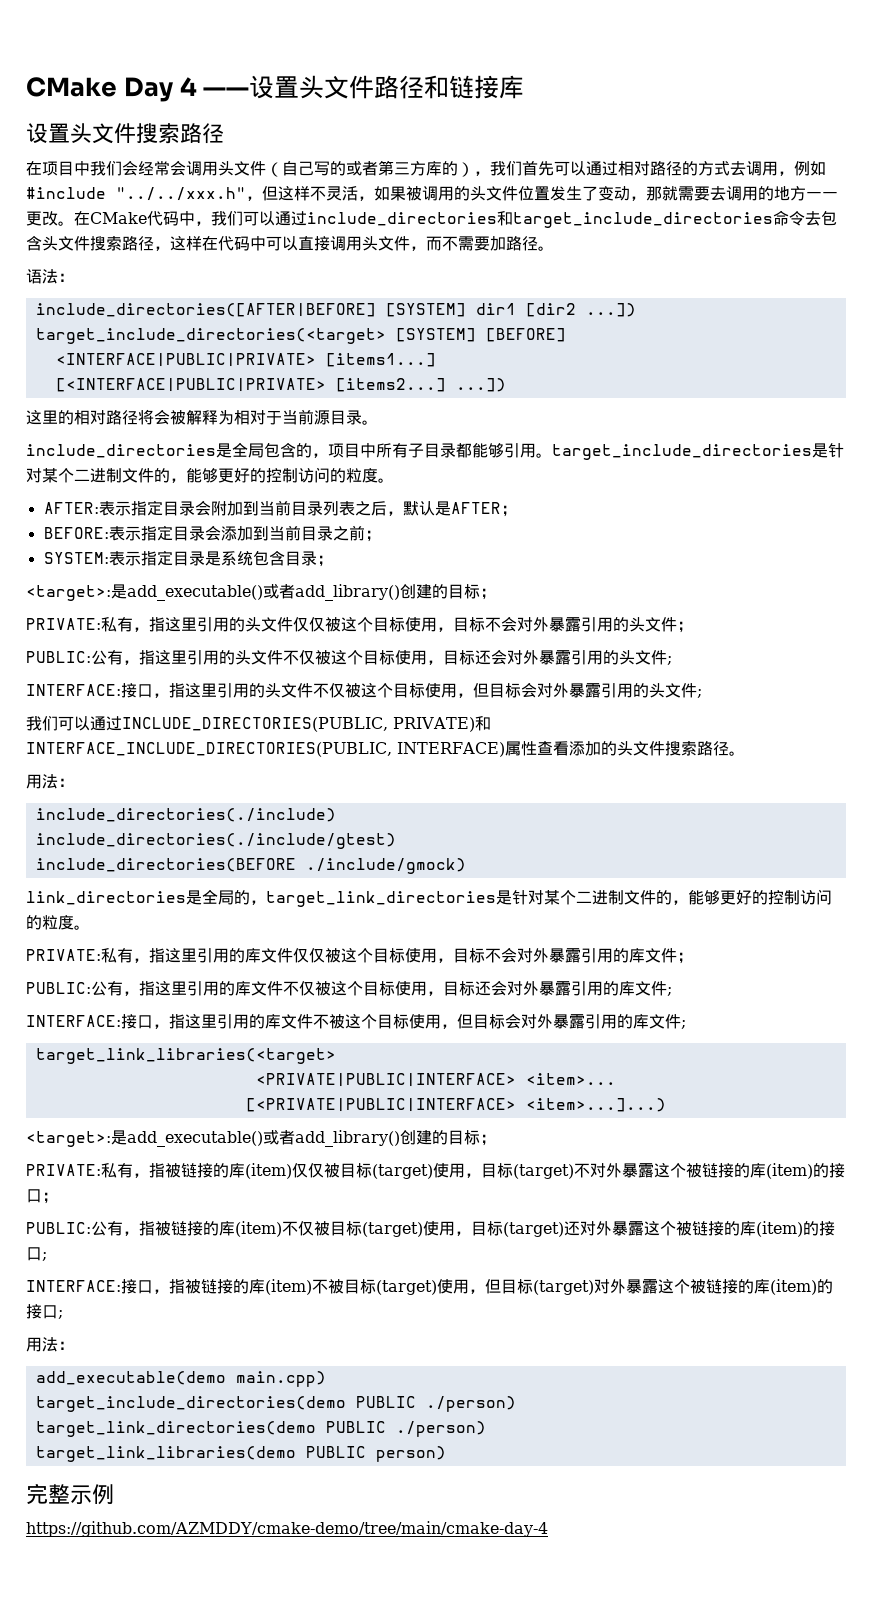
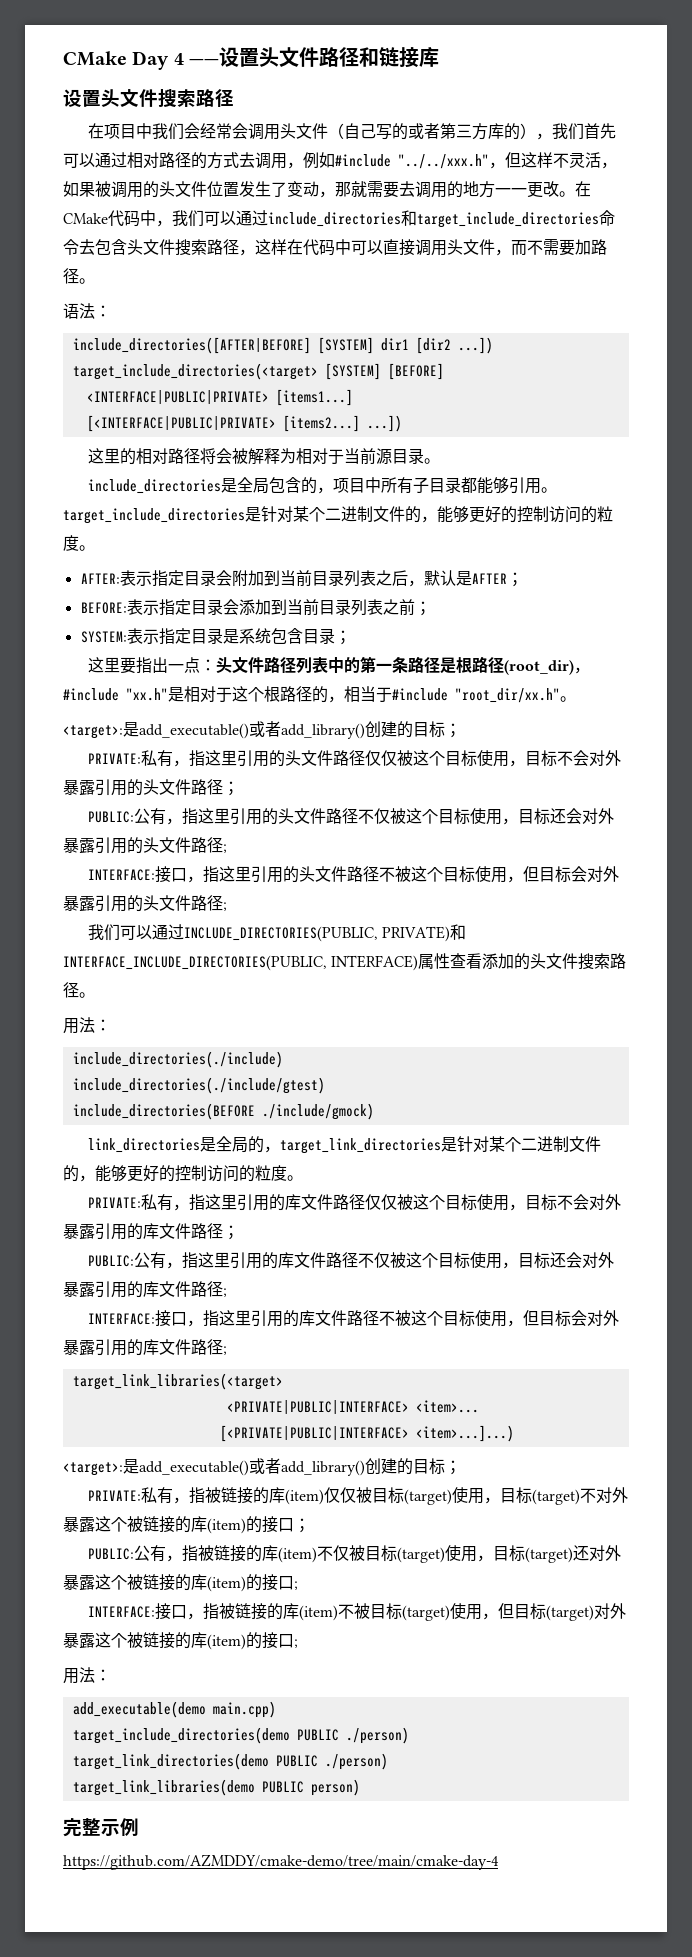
- BEFORE:表示指定目录会添加到当前目录之前；
+ BEFORE:表示指定目录会添加到当前目录列表之前；
+ 这里要指出一点：头文件路径列表中的第一条路径是根路径(root_dir)，#include "xx.h"是相对于这个根路径的，相当于#include "root_dir/xx.h"。
- PRIVATE:私有，指这里引用的头文件仅仅被这个目标使用，目标不会对外暴露引用的头文件；
+ PRIVATE:私有，指这里引用的头文件路径仅仅被这个目标使用，目标不会对外暴露引用的头文件路径；
- PUBLIC:公有，指这里引用的头文件不仅被这个目标使用，目标还会对外暴露引用的头文件;
+ PUBLIC:公有，指这里引用的头文件路径不仅被这个目标使用，目标还会对外暴露引用的头文件路径;
- INTERFACE:接口，指这里引用的头文件不仅被这个目标使用，但目标会对外暴露引用的头文件;
+ INTERFACE:接口，指这里引用的头文件路径不被这个目标使用，但目标会对外暴露引用的头文件路径;
- PRIVATE:私有，指这里引用的库文件仅仅被这个目标使用，目标不会对外暴露引用的库文件；
+ PRIVATE:私有，指这里引用的库文件路径仅仅被这个目标使用，目标不会对外暴露引用的库文件路径；
- PUBLIC:公有，指这里引用的库文件不仅被这个目标使用，目标还会对外暴露引用的库文件;
+ PUBLIC:公有，指这里引用的库文件路径不仅被这个目标使用，目标还会对外暴露引用的库文件路径;
- INTERFACE:接口，指这里引用的库文件不被这个目标使用，但目标会对外暴露引用的库文件;
+ INTERFACE:接口，指这里引用的库文件路径不被这个目标使用，但目标会对外暴露引用的库文件路径;

